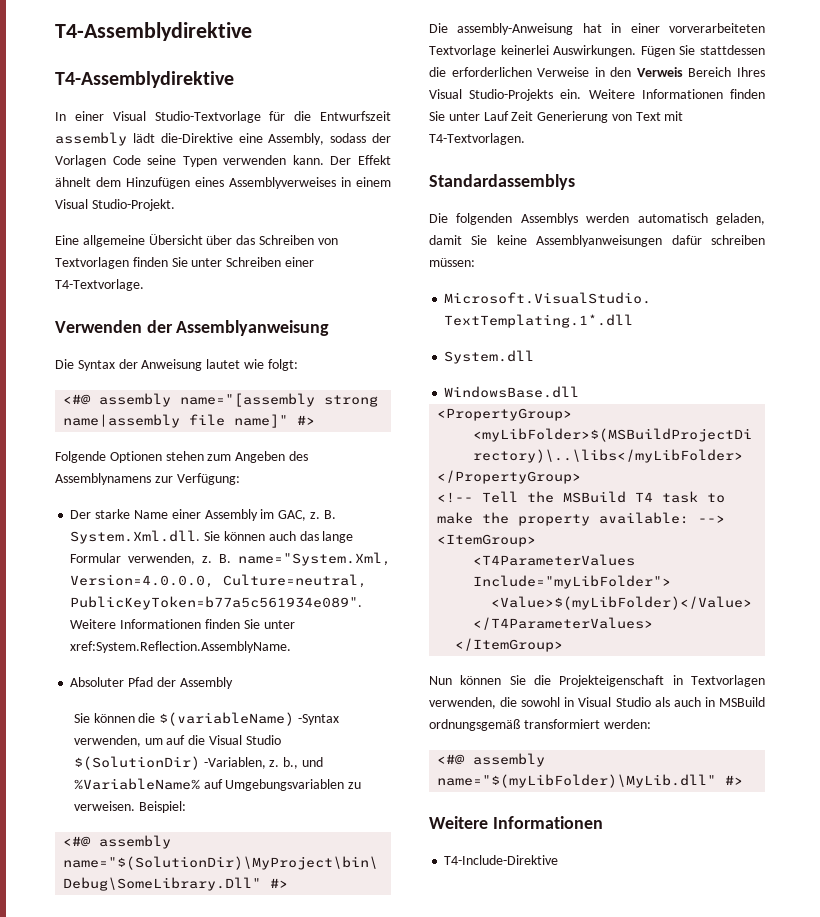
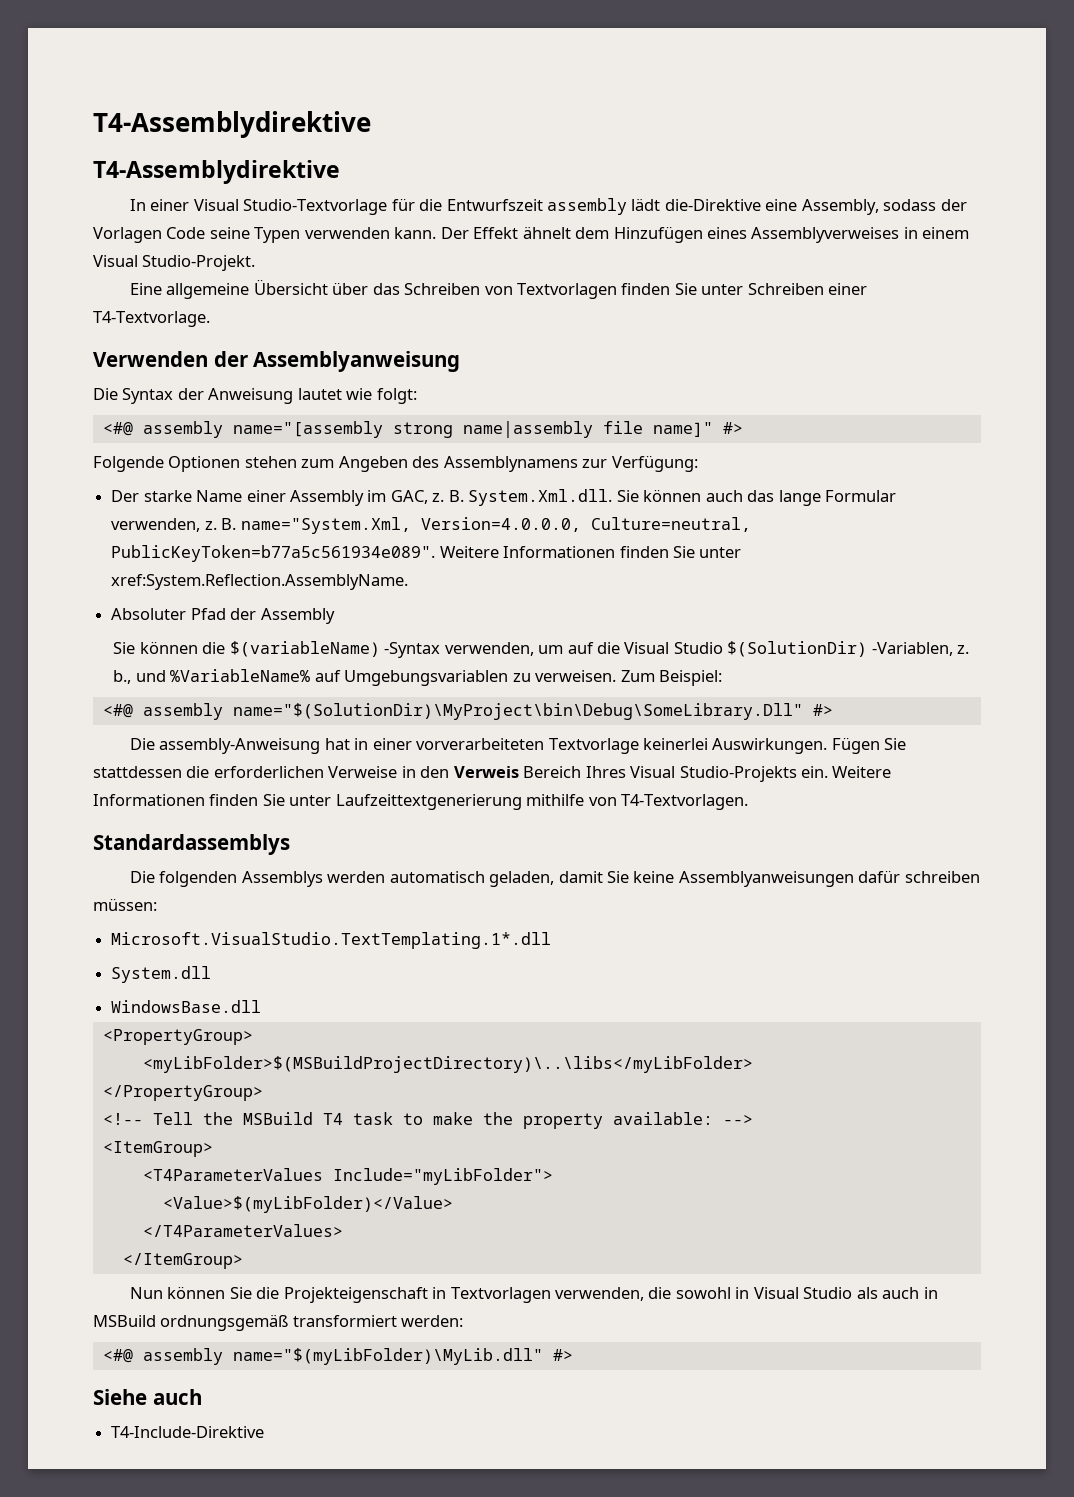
- Beispiel:
+ Zum Beispiel:
- Weitere Informationen finden Sie unter Lauf Zeit Generierung von Text mit T4-Textvorlagen.
+ Weitere Informationen finden Sie unter Laufzeittextgenerierung mithilfe von T4-Textvorlagen.
  <#@ assembly name="$(myLibFolder)\MyLib.dll" #>
- Weitere Informationen
+ Siehe auch

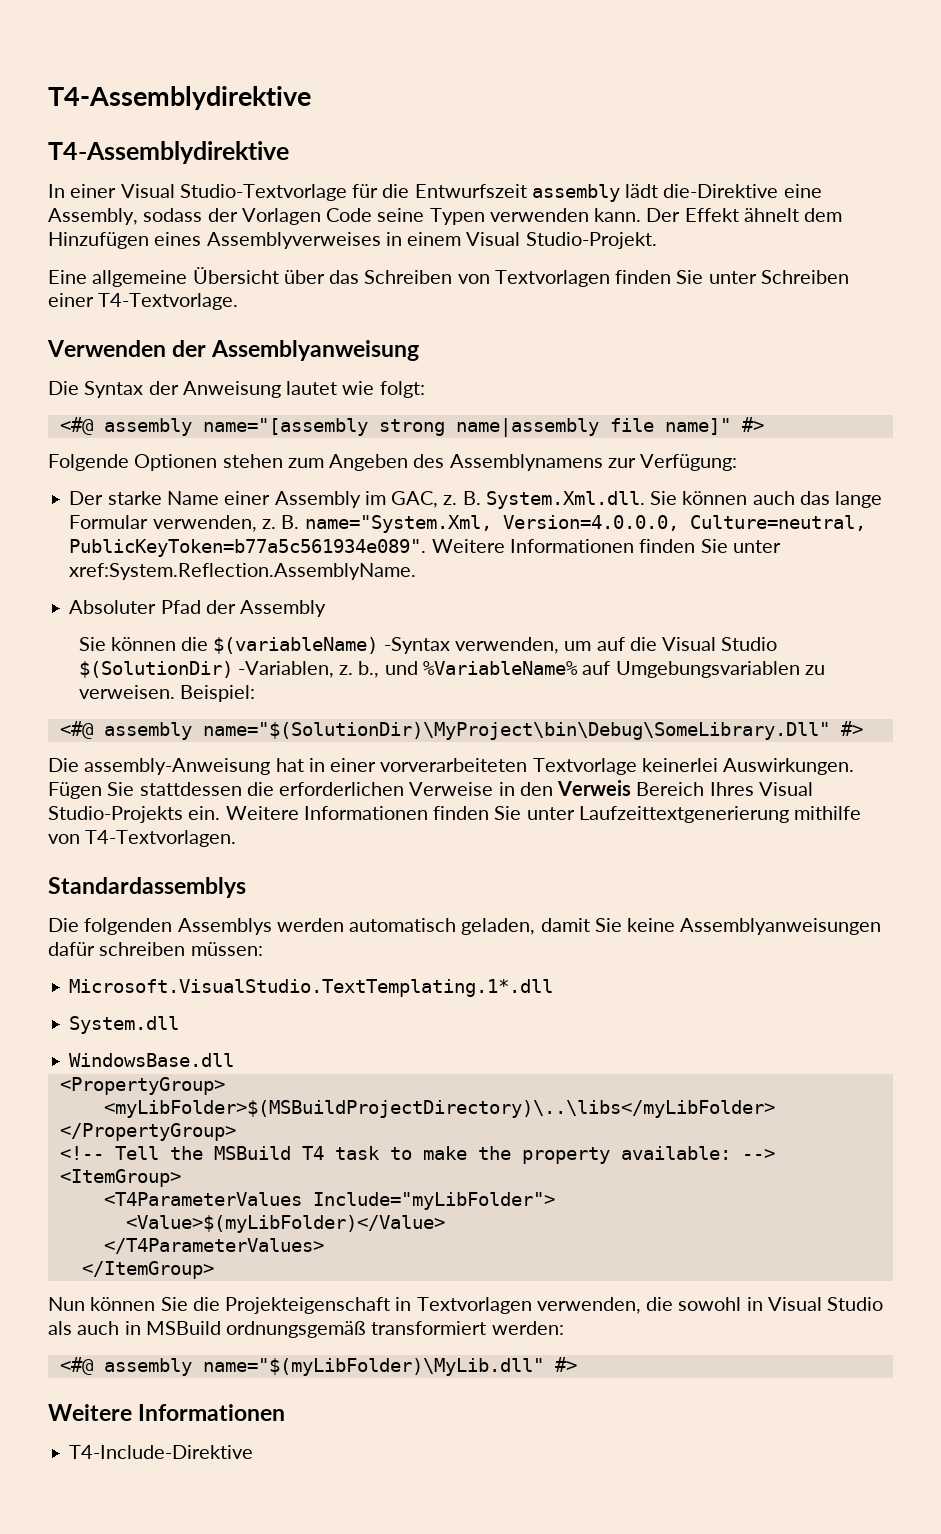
- Zum Beispiel:
+ Beispiel:
  <#@ assembly name="$(myLibFolder)\MyLib.dll" #>
- Siehe auch
+ Weitere Informationen

